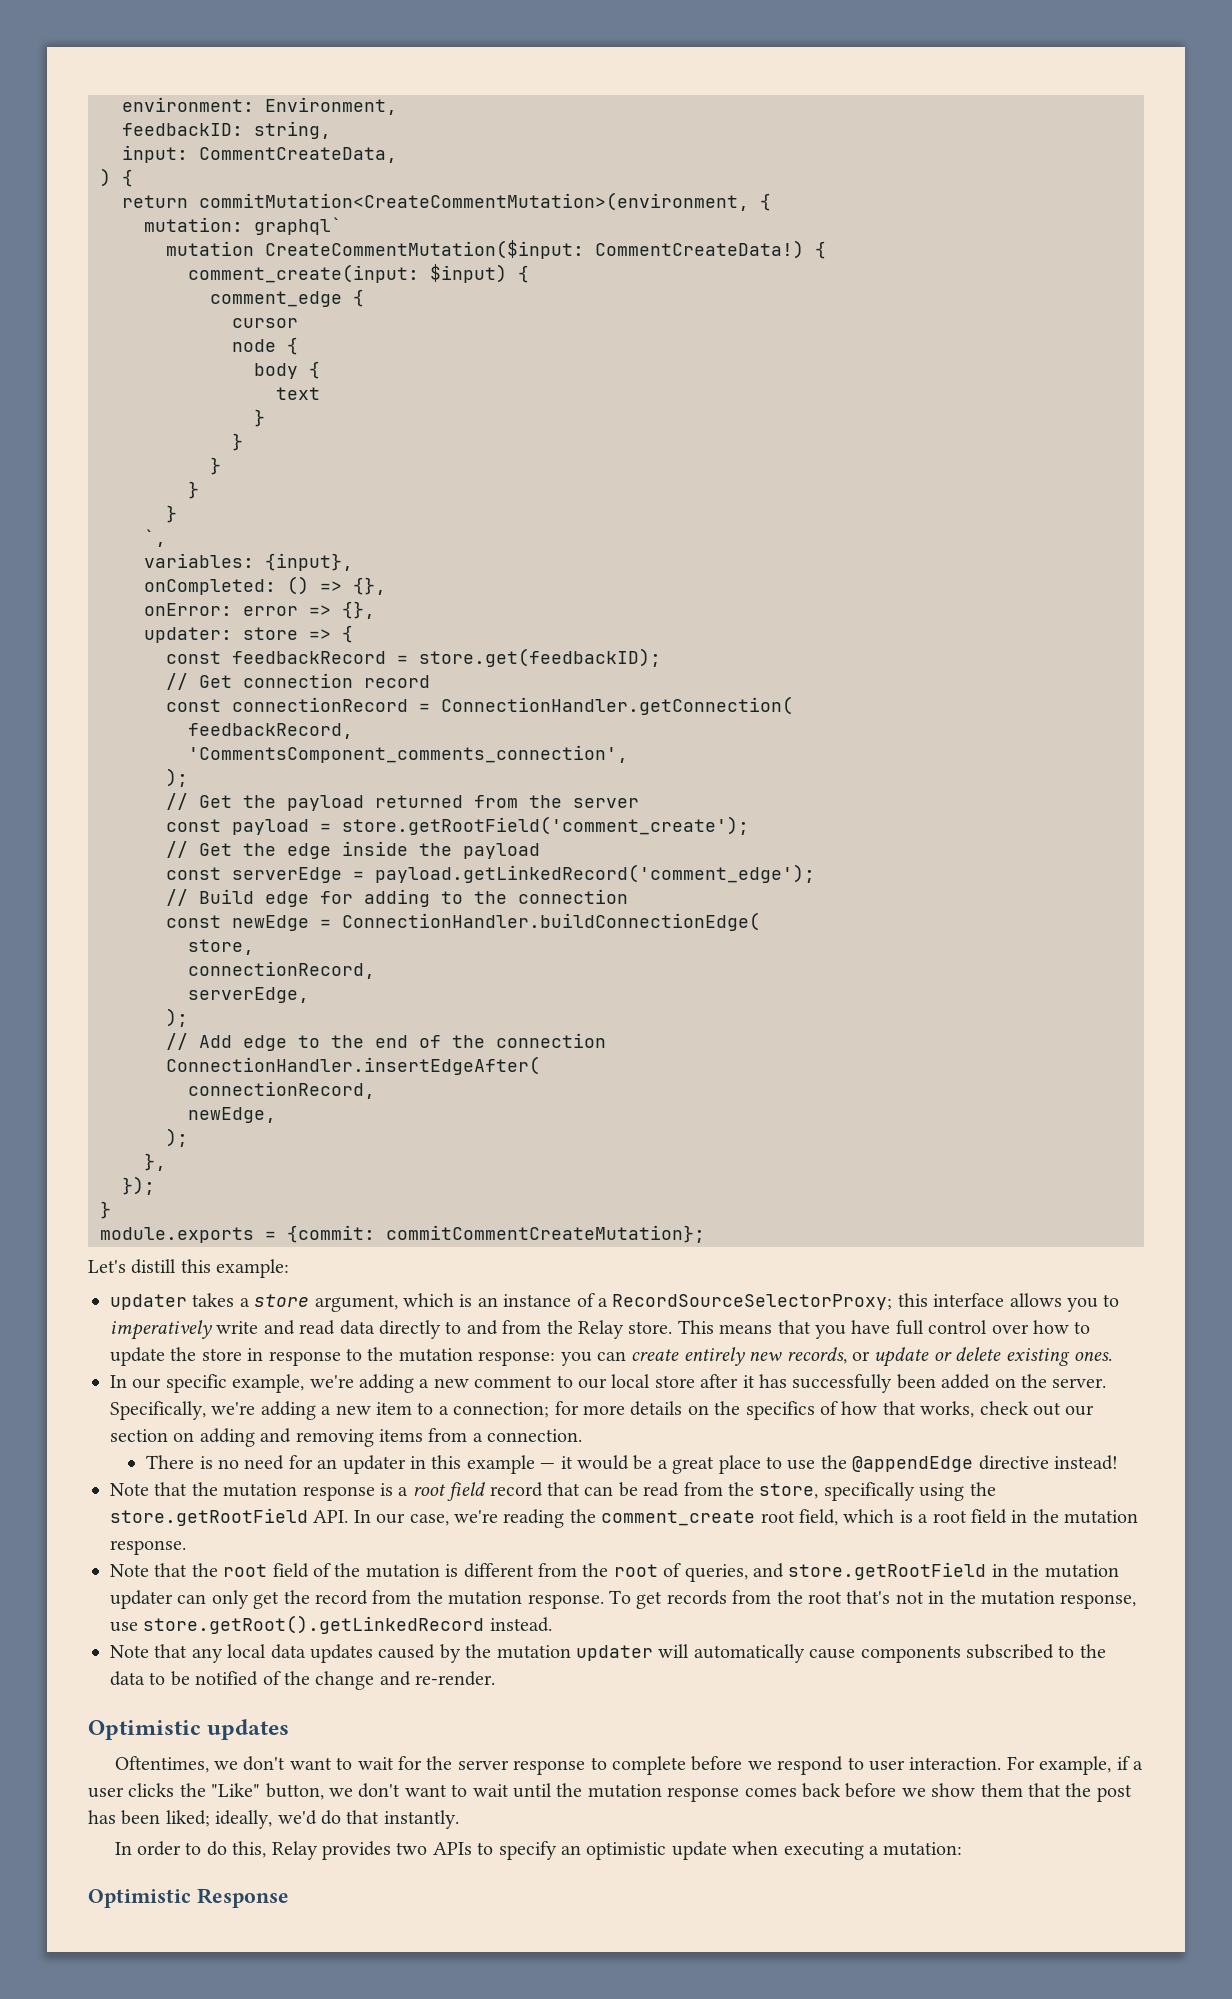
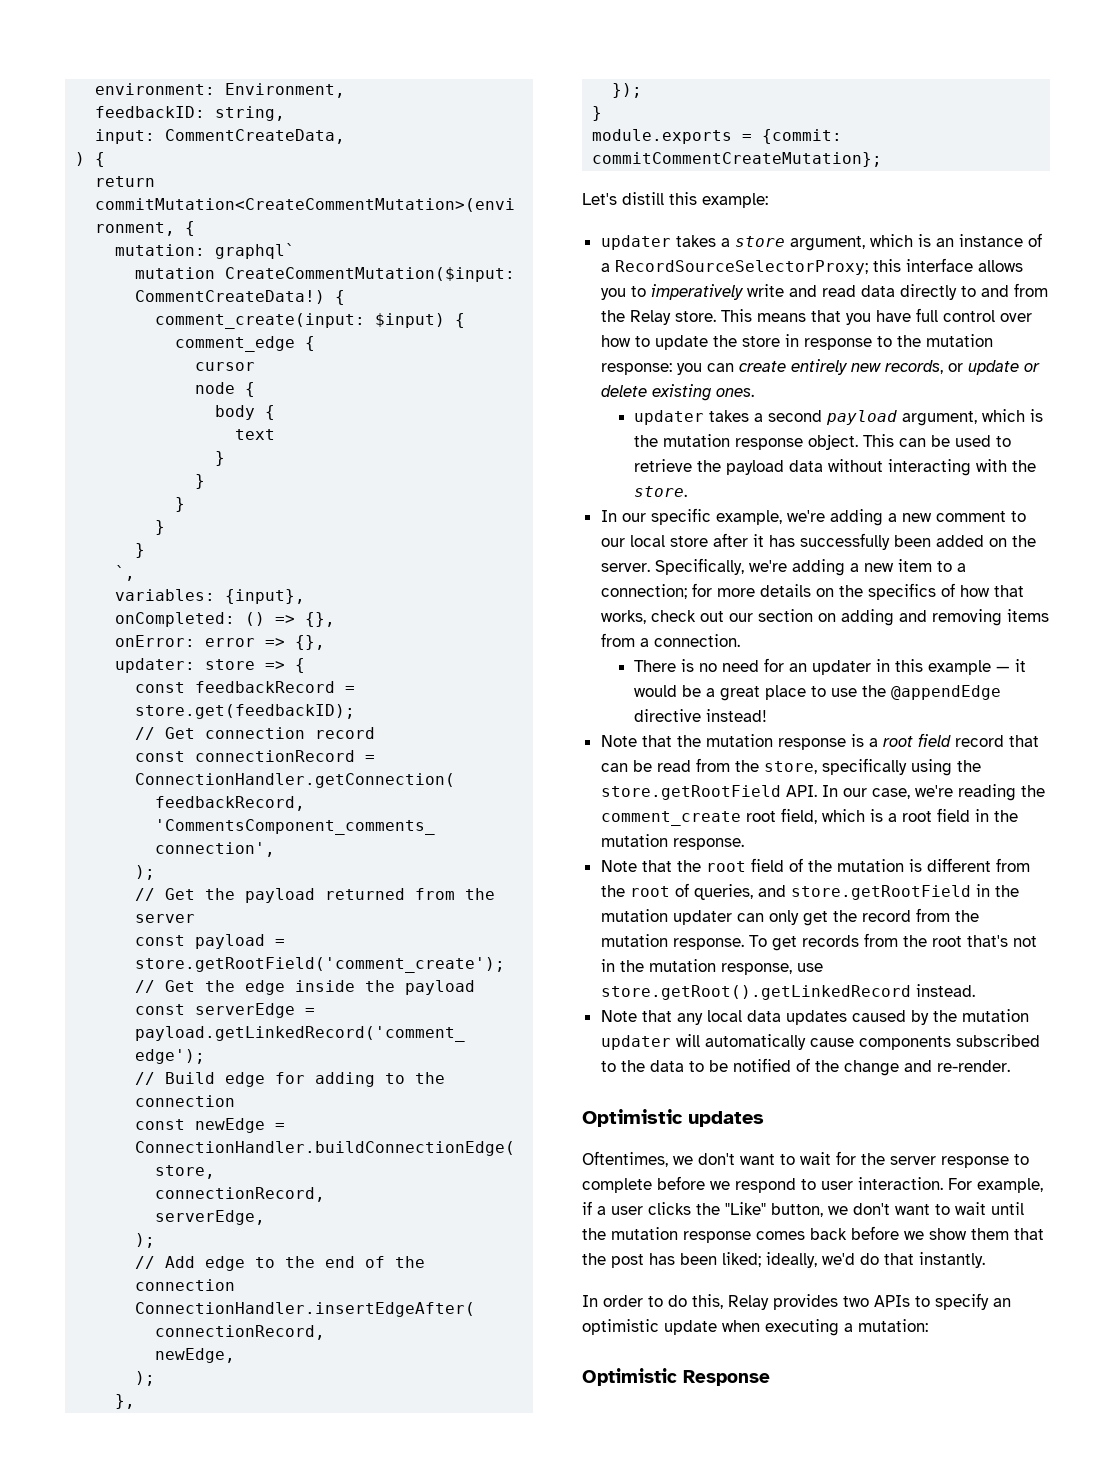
+ updater takes a second payload argument, which is the mutation response object. This can be used to retrieve the payload data without interacting with the store.

